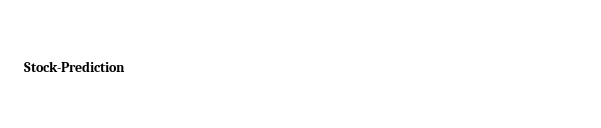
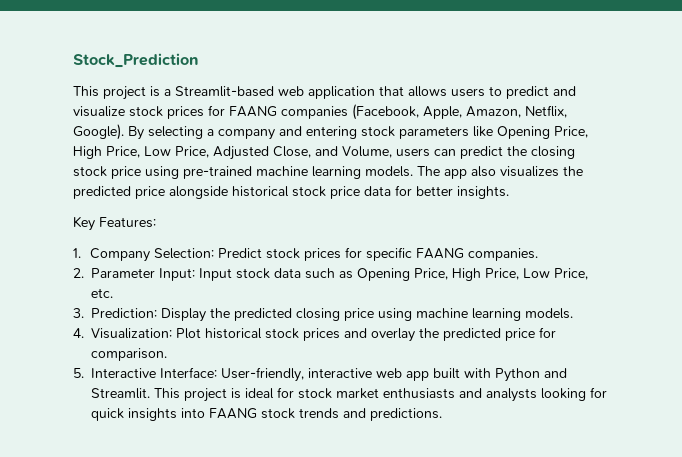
- Stock-Prediction
+ Stock_Prediction
+ This project is a Streamlit-based web application that allows users to predict and visualize stock prices for FAANG companies (Facebook, Apple, Amazon, Netflix, Google). By selecting a company and entering stock parameters like Opening Price, High Price, Low Price, Adjusted Close, and Volume, users can predict the closing stock price using pre-trained machine learning models. The app also visualizes the predicted price alongside historical stock price data for better insights.
+ Key Features:
+ 1. Company Selection: Predict stock prices for specific FAANG companies.
+ 2. Parameter Input: Input stock data such as Opening Price, High Price, Low Price, etc.
+ 3. Prediction: Display the predicted closing price using machine learning models.
+ 4. Visualization: Plot historical stock prices and overlay the predicted price for comparison.
+ 5. Interactive Interface: User-friendly, interactive web app built with Python and Streamlit. This project is ideal for stock market enthusiasts and analysts looking for quick insights into FAANG stock trends and predictions.

